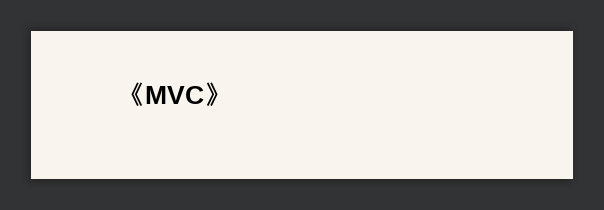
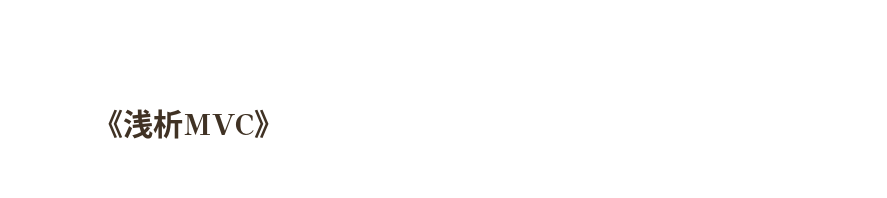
- 《MVC》
+ 《浅析MVC》

